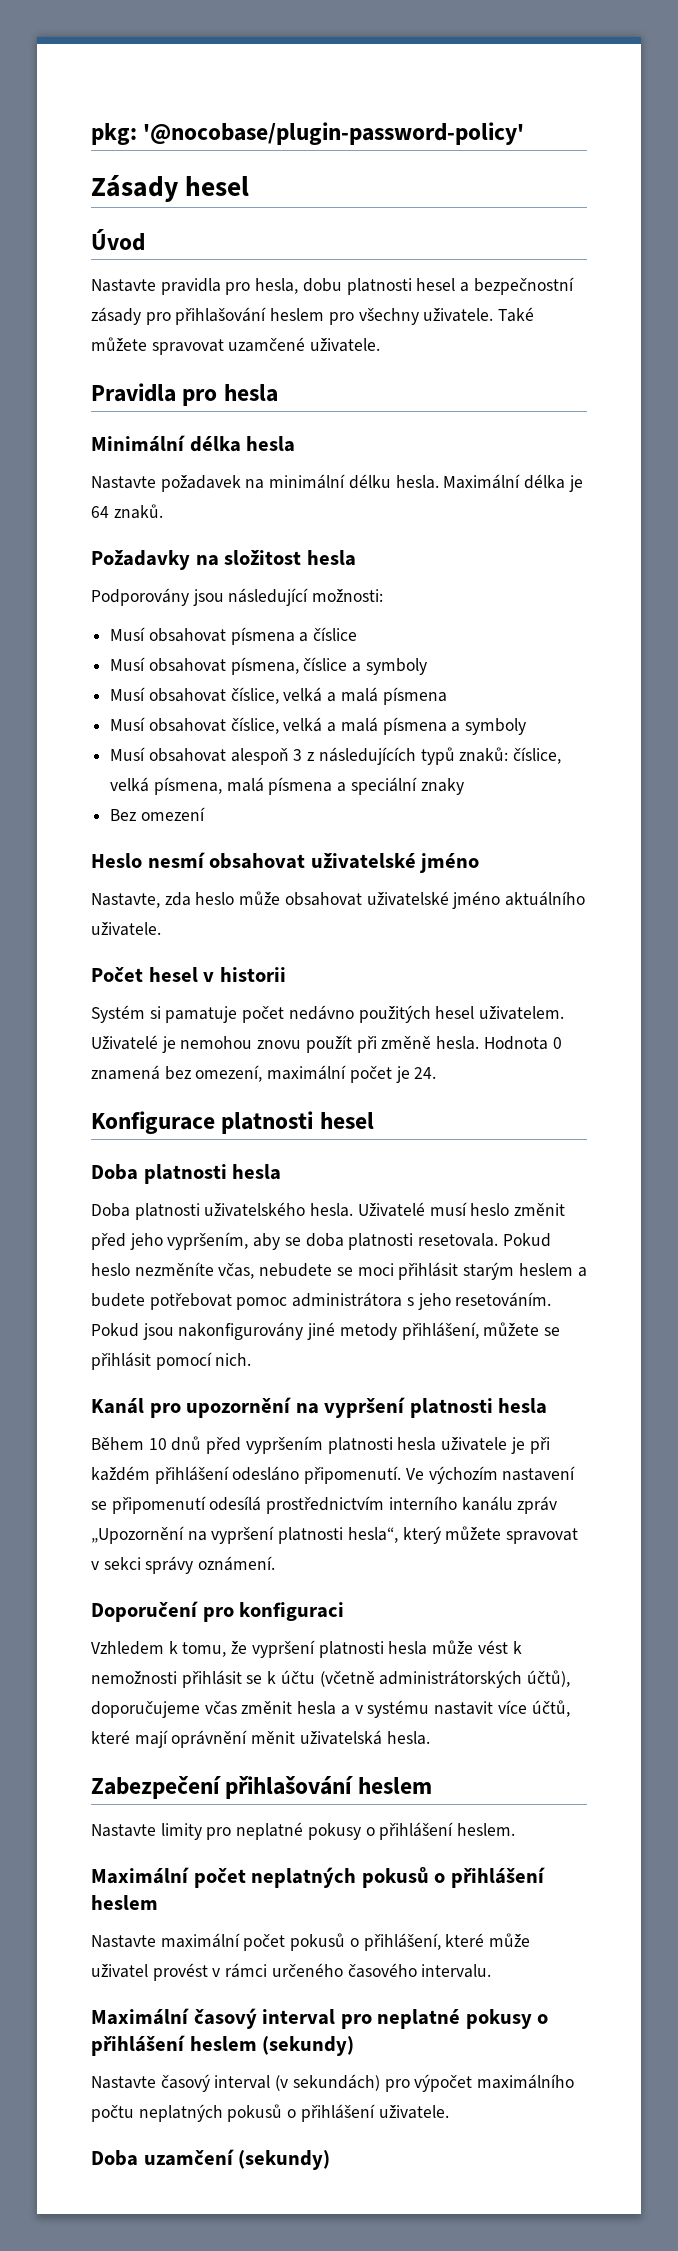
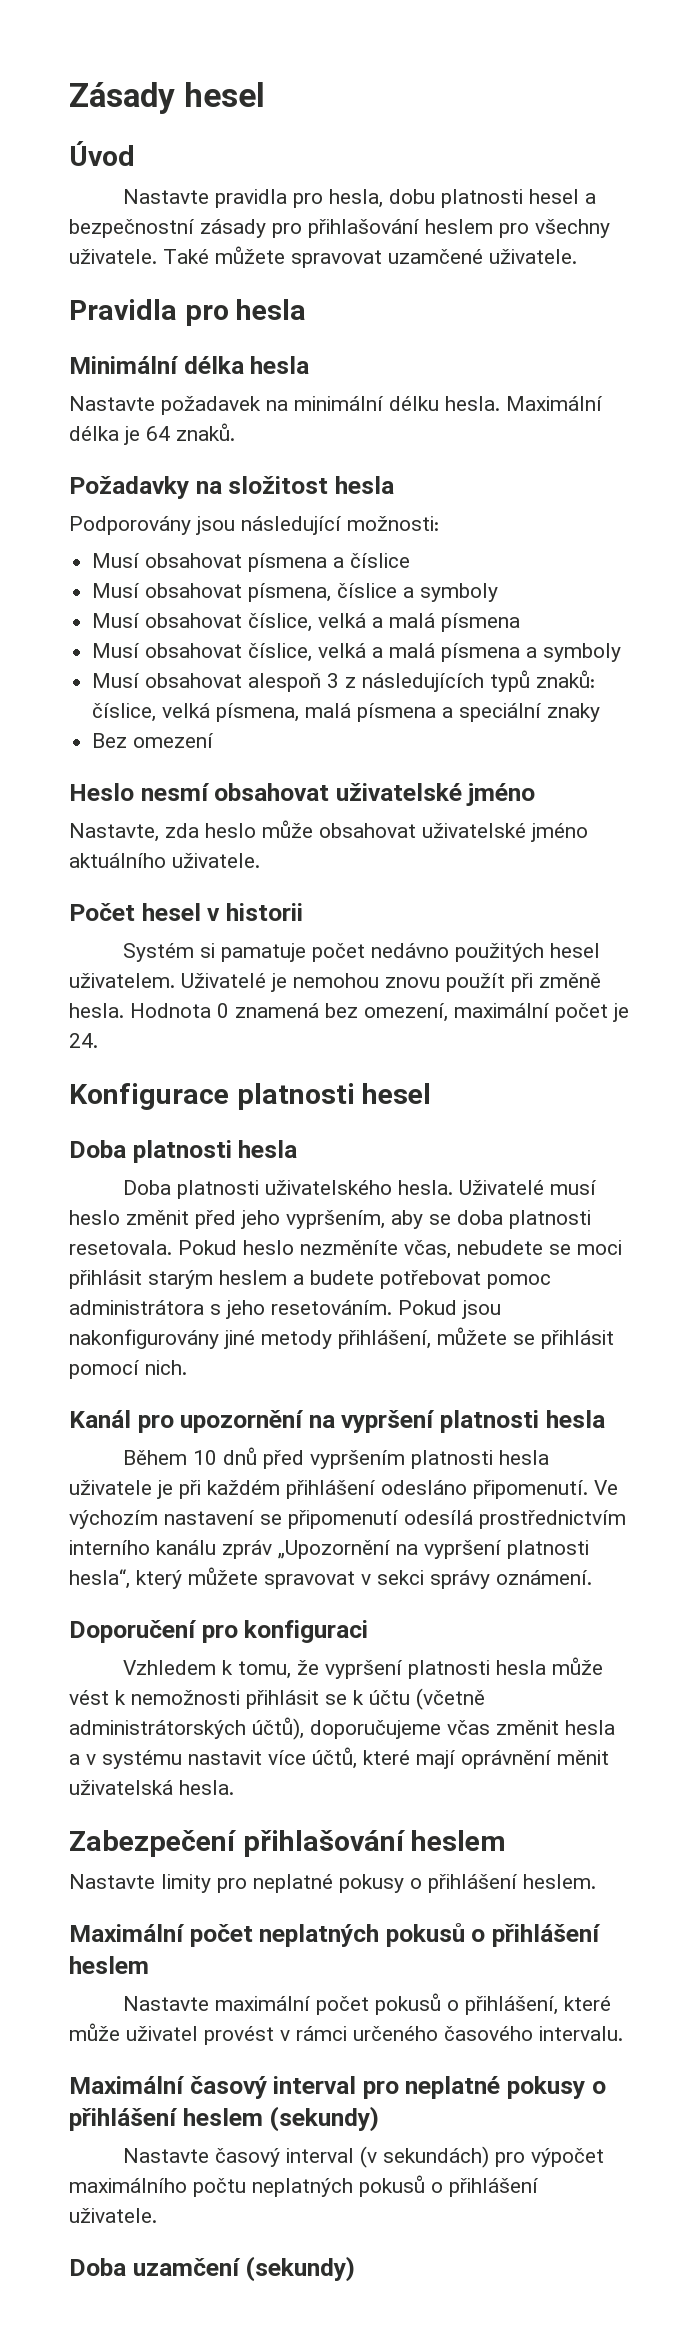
- pkg: '@nocobase/plugin-password-policy'

